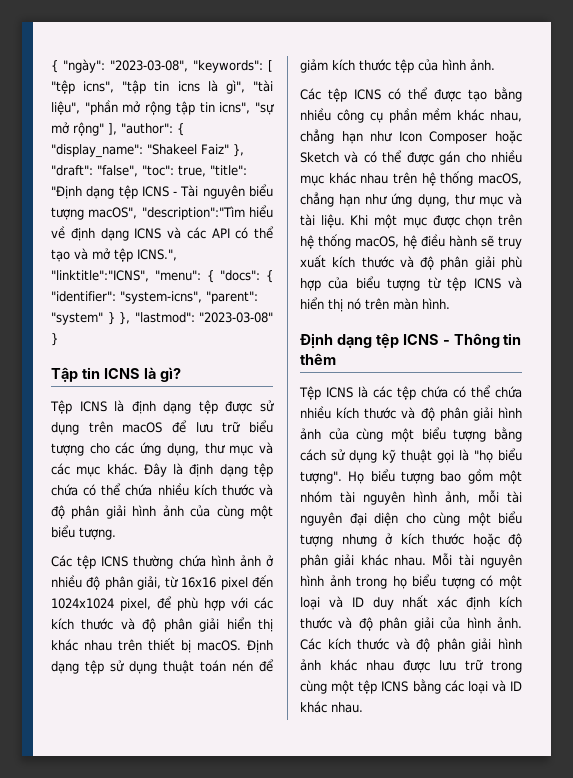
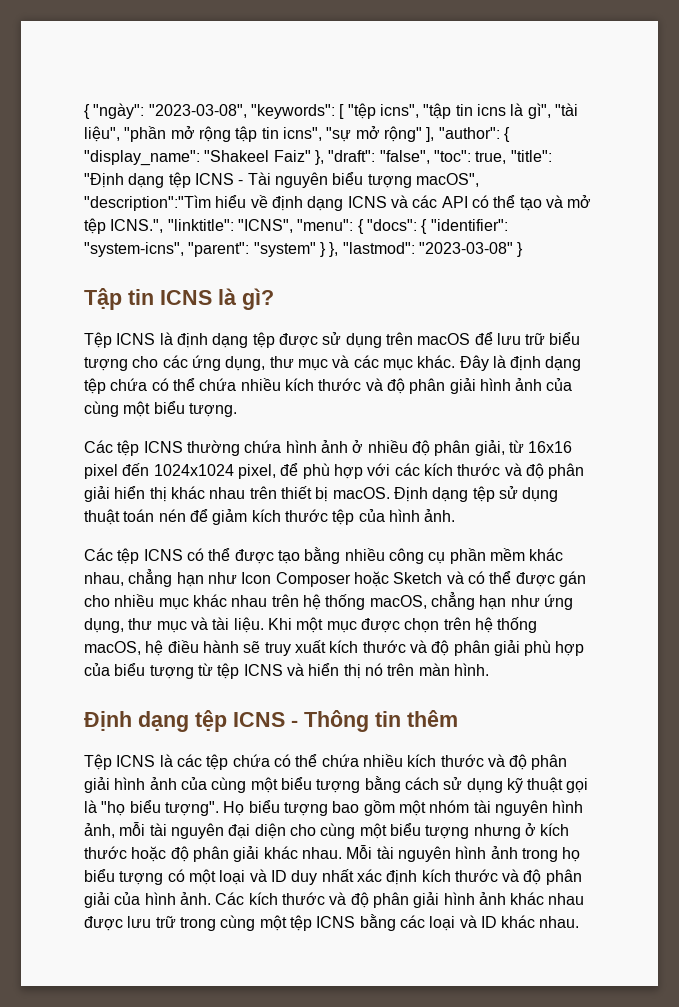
- "Định dạng tệp ICNS - Tài nguyên biểu tượng macOS", "description":"Tìm hiểu về định dạng ICNS và các API có thể tạo và mở tệp ICNS.", "linktitle":"ICNS", "menu":
+ "Định dạng tệp ICNS - Tài nguyên biểu tượng macOS", "description":"Tìm hiểu về định dạng ICNS và các API có thể tạo và mở tệp ICNS.", "linktitle": "ICNS", "menu":

